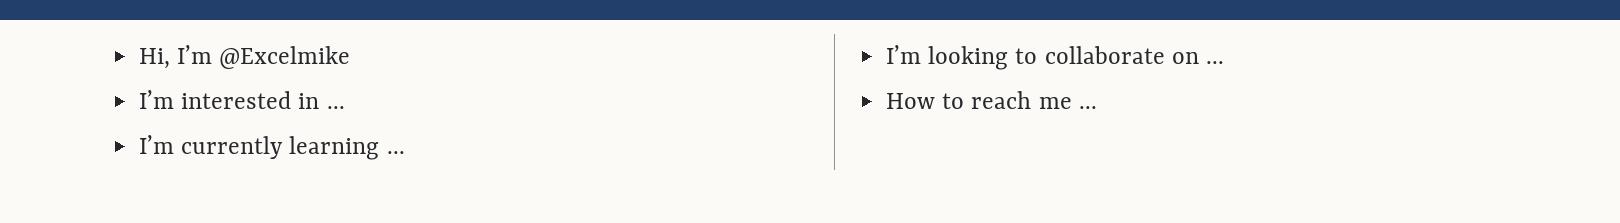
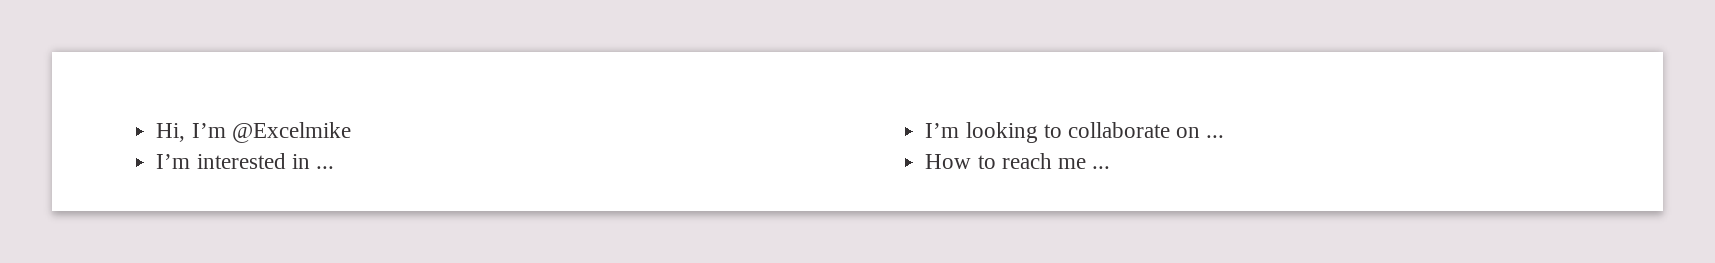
- I’m currently learning ...

